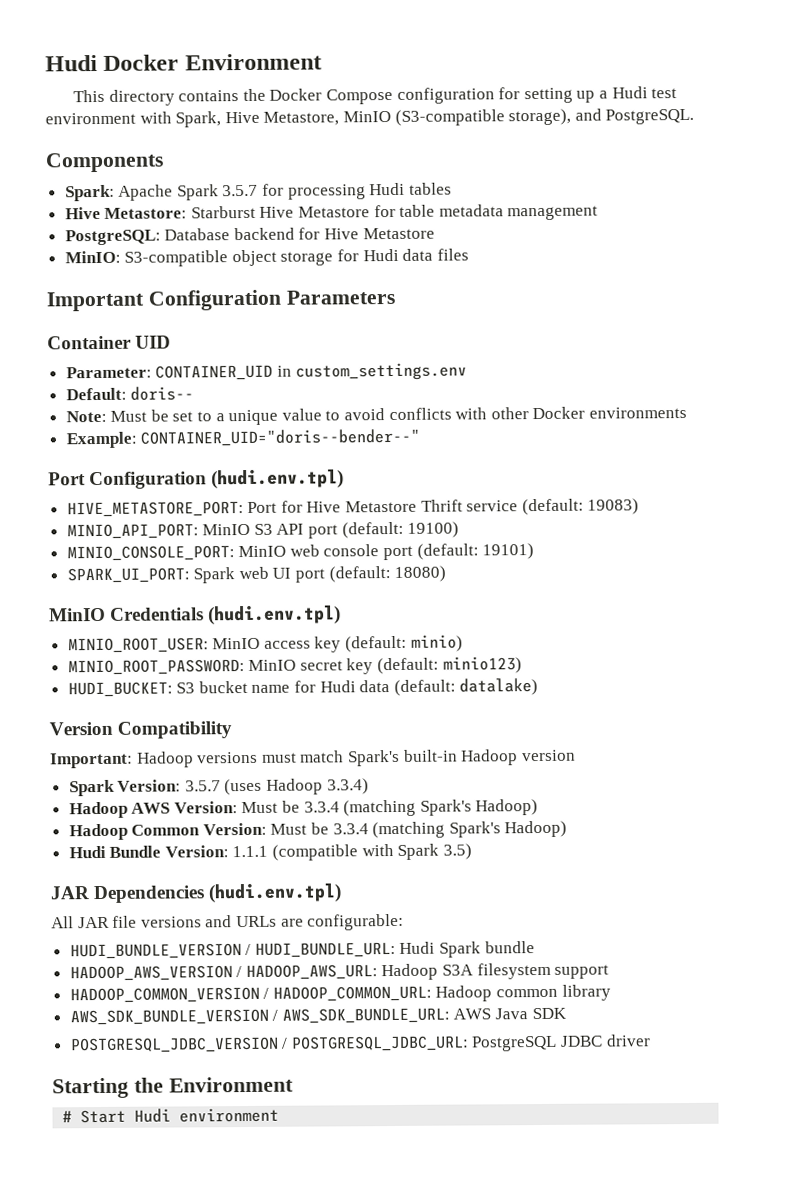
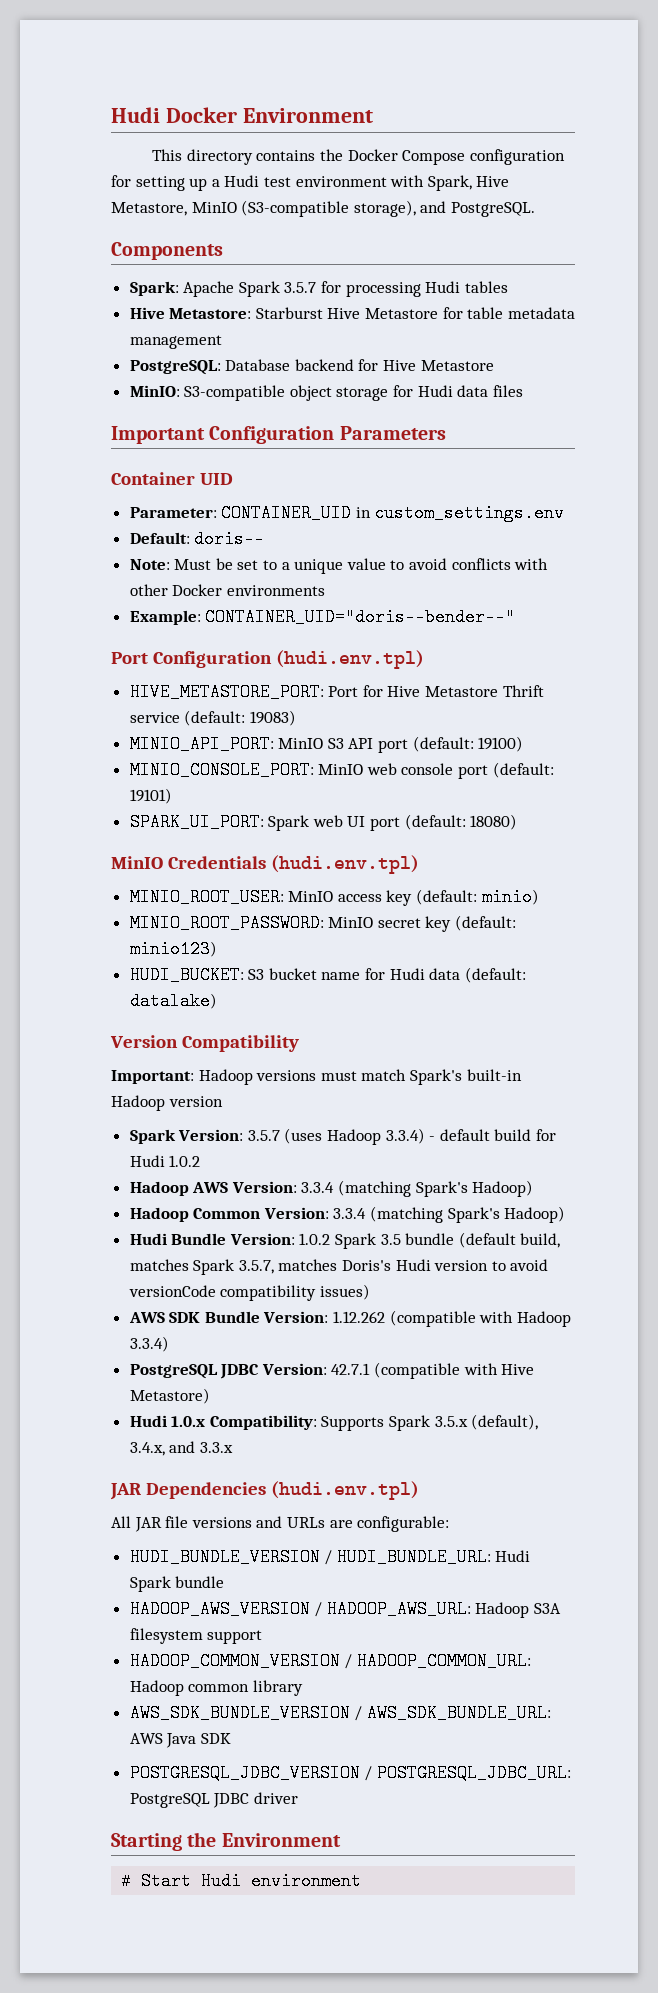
- Spark Version: 3.5.7 (uses Hadoop 3.3.4)
+ Spark Version: 3.5.7 (uses Hadoop 3.3.4) - default build for Hudi 1.0.2
- Hadoop AWS Version: Must be 3.3.4 (matching Spark's Hadoop)
+ Hadoop AWS Version: 3.3.4 (matching Spark's Hadoop)
- Hadoop Common Version: Must be 3.3.4 (matching Spark's Hadoop)
+ Hadoop Common Version: 3.3.4 (matching Spark's Hadoop)
- Hudi Bundle Version: 1.1.1 (compatible with Spark 3.5)
+ Hudi Bundle Version: 1.0.2 Spark 3.5 bundle (default build, matches Spark 3.5.7, matches Doris's Hudi version to avoid versionCode compatibility issues)
+ AWS SDK Bundle Version: 1.12.262 (compatible with Hadoop 3.3.4)
+ PostgreSQL JDBC Version: 42.7.1 (compatible with Hive Metastore)
+ Hudi 1.0.x Compatibility: Supports Spark 3.5.x (default), 3.4.x, and 3.3.x

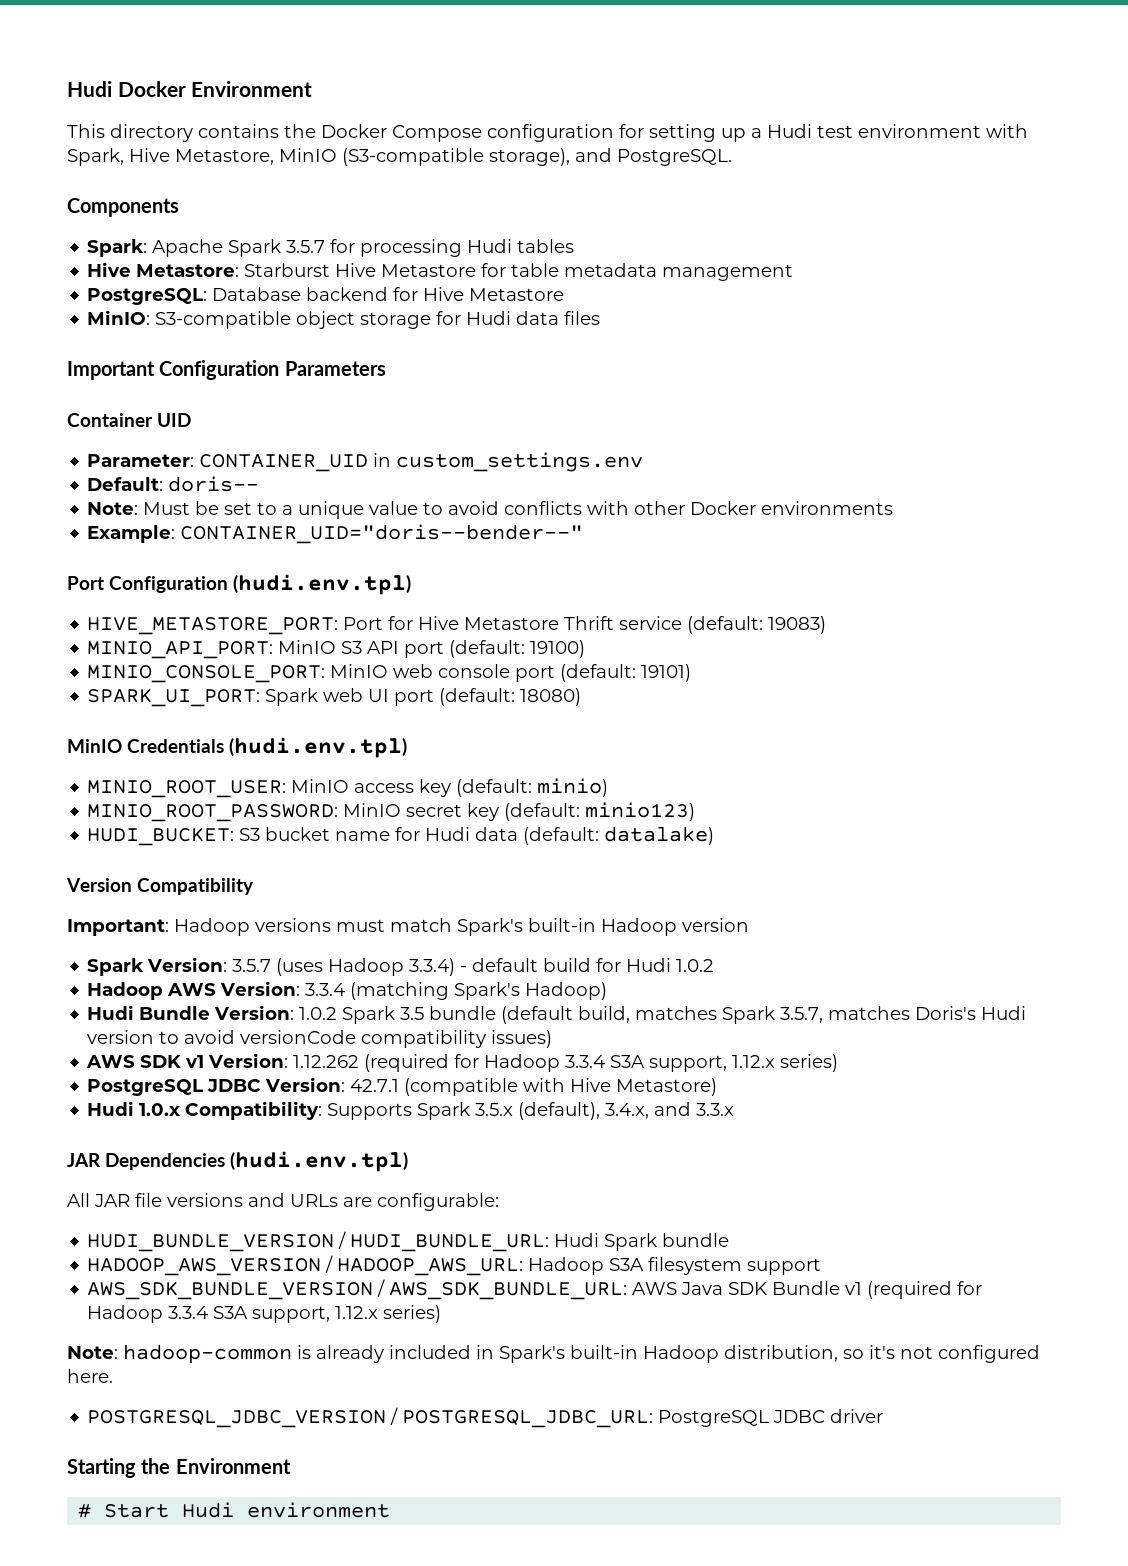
- Hadoop Common Version: 3.3.4 (matching Spark's Hadoop)
- AWS SDK Bundle Version: 1.12.262 (compatible with Hadoop 3.3.4)
+ AWS SDK v1 Version: 1.12.262 (required for Hadoop 3.3.4 S3A support, 1.12.x series)
- HADOOP_COMMON_VERSION / HADOOP_COMMON_URL: Hadoop common library
- AWS_SDK_BUNDLE_VERSION / AWS_SDK_BUNDLE_URL: AWS Java SDK
+ AWS_SDK_BUNDLE_VERSION / AWS_SDK_BUNDLE_URL: AWS Java SDK Bundle v1 (required for Hadoop 3.3.4 S3A support, 1.12.x series)
+ Note: hadoop-common is already included in Spark's built-in Hadoop distribution, so it's not configured here.

